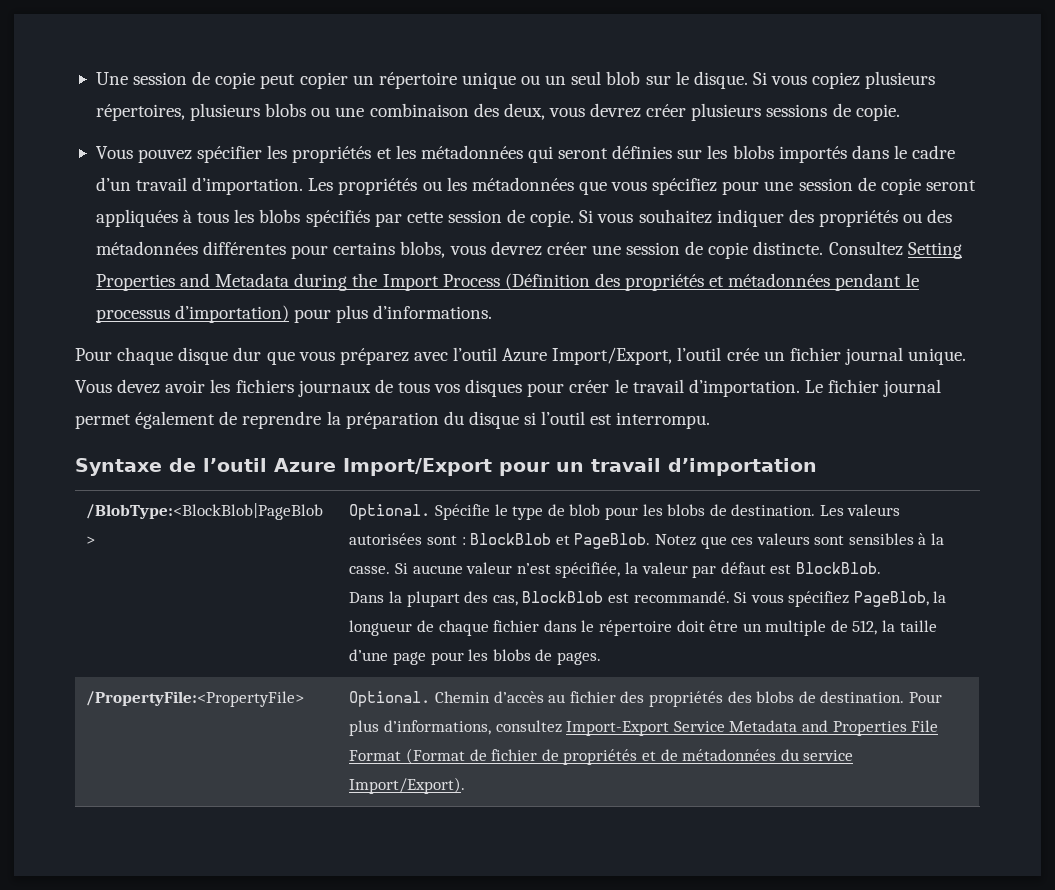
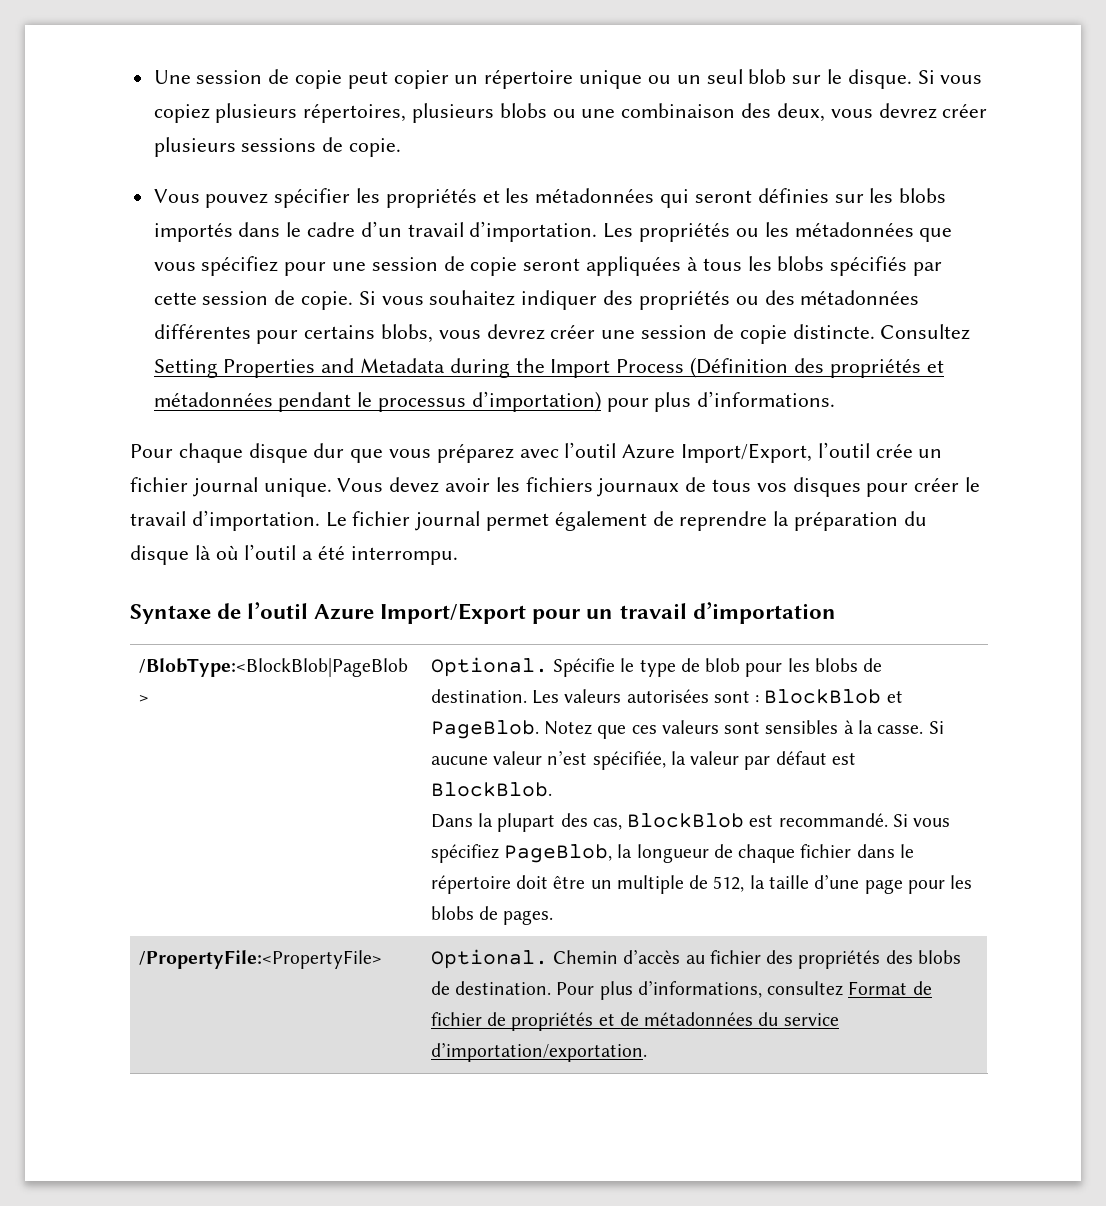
- Le fichier journal permet également de reprendre la préparation du disque si l’outil est interrompu.
+ Le fichier journal permet également de reprendre la préparation du disque là où l’outil a été interrompu.
- /PropertyFile:<PropertyFile> | Optional. Chemin d’accès au fichier des propriétés des blobs de destination. Pour plus d’informations, consultez Import-Export Service Metadata and Properties File Format (Format de fichier de propriétés et de métadonnées du service Import/Export).
+ /PropertyFile:<PropertyFile> | Optional. Chemin d’accès au fichier des propriétés des blobs de destination. Pour plus d’informations, consultez Format de fichier de propriétés et de métadonnées du service d’importation/exportation.

